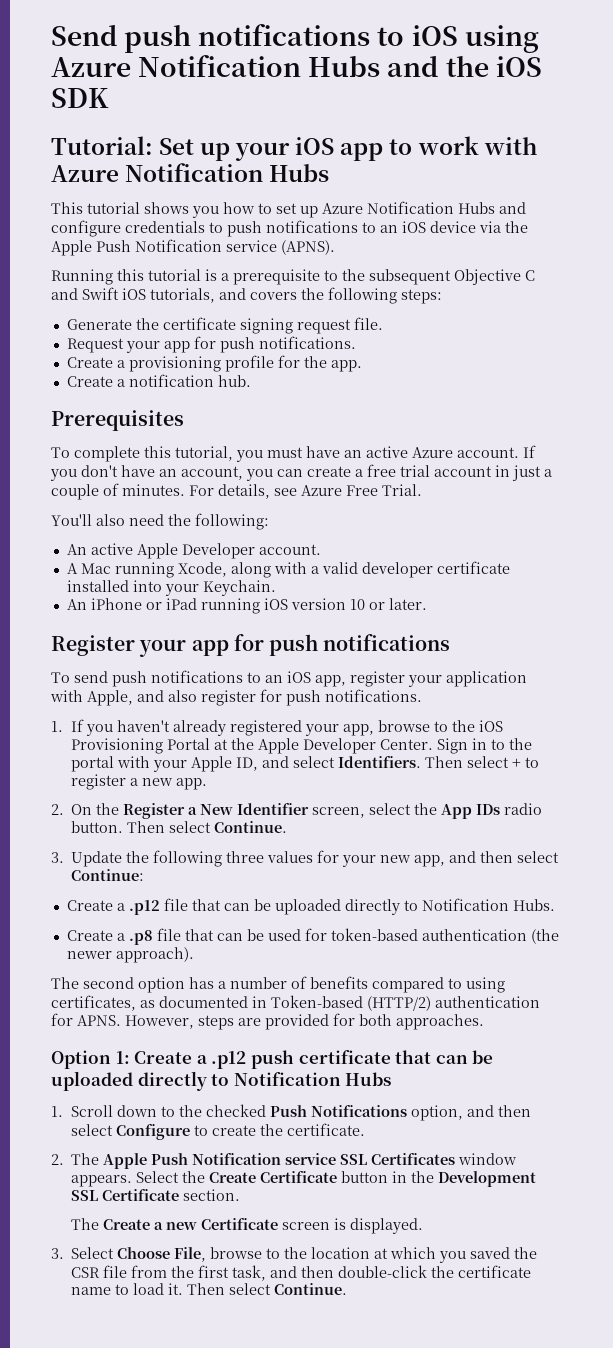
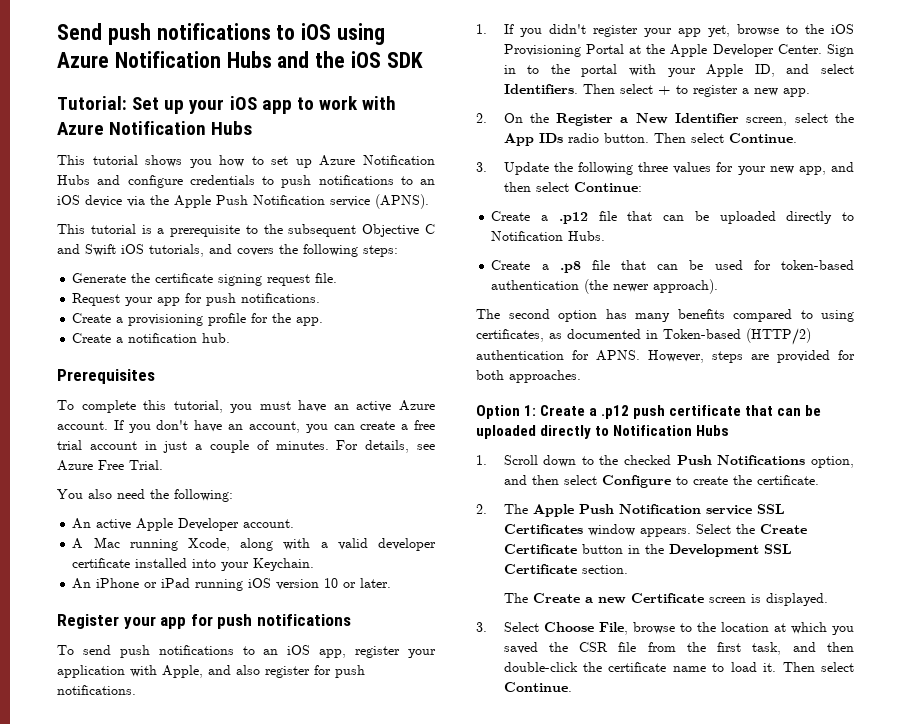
- Running this tutorial is a prerequisite to the subsequent Objective C and Swift iOS tutorials, and covers the following steps:
+ This tutorial is a prerequisite to the subsequent Objective C and Swift iOS tutorials, and covers the following steps:
- You'll also need the following:
+ You also need the following:
- 1. If you haven't already registered your app, browse to the iOS Provisioning Portal at the Apple Developer Center.
+ 1. If you didn't register your app yet, browse to the iOS Provisioning Portal at the Apple Developer Center.
- The second option has a number of benefits compared to using certificates, as documented in Token-based (HTTP/2) authentication for APNS.
+ The second option has many benefits compared to using certificates, as documented in Token-based (HTTP/2) authentication for APNS.

